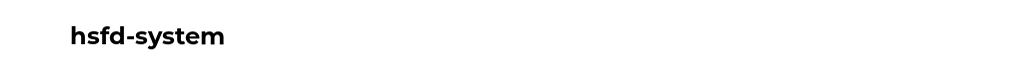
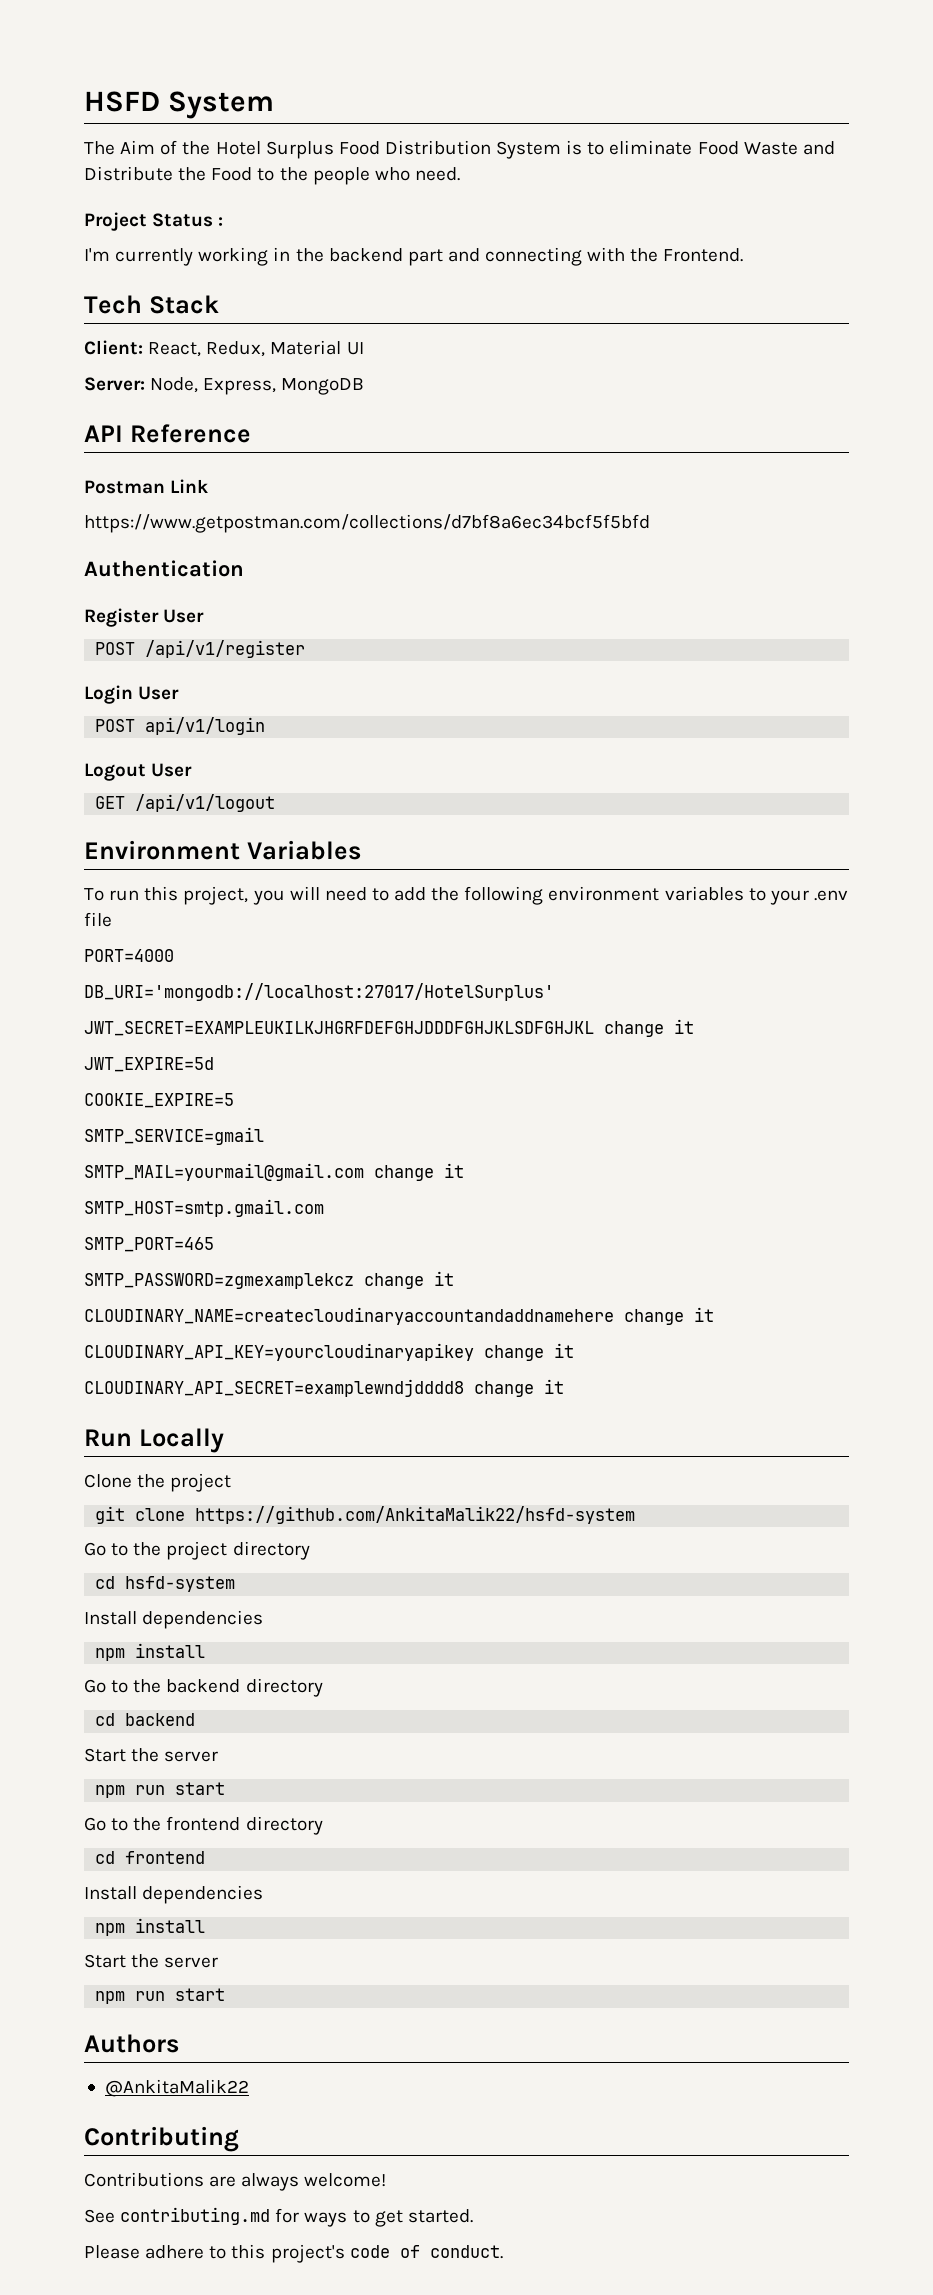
- hsfd-system
+ HSFD System
+ The Aim of the Hotel Surplus Food Distribution System is to eliminate Food Waste and Distribute the Food to the people who need.
+ Project Status :
+ I'm currently working in the backend part and connecting with the Frontend.
+ Tech Stack
+ Client: React, Redux, Material UI
+ Server: Node, Express, MongoDB
+ API Reference
+ Postman Link
+ https://www.getpostman.com/collections/d7bf8a6ec34bcf5f5bfd
+ Authentication
+ Register User
+ POST /api/v1/register
+ Login User
+ POST api/v1/login
+ Logout User
+ GET /api/v1/logout
+ Environment Variables
+ To run this project, you will need to add the following environment variables to your .env file
+ PORT=4000
+ DB_URI='mongodb://localhost:27017/HotelSurplus'
+ JWT_SECRET=EXAMPLEUKILKJHGRFDEFGHJDDDFGHJKLSDFGHJKL change it
+ JWT_EXPIRE=5d
+ COOKIE_EXPIRE=5
+ SMTP_SERVICE=gmail
+ SMTP_MAIL=yourmail@gmail.com change it
+ SMTP_HOST=smtp.gmail.com
+ SMTP_PORT=465
+ SMTP_PASSWORD=zgmexamplekcz change it
+ CLOUDINARY_NAME=createcloudinaryaccountandaddnamehere change it
+ CLOUDINARY_API_KEY=yourcloudinaryapikey change it
+ CLOUDINARY_API_SECRET=examplewndjdddd8 change it
+ Run Locally
+ Clone the project
+ git clone https://github.com/AnkitaMalik22/hsfd-system
+ Go to the project directory
+ cd hsfd-system
+ Install dependencies
+ npm install
+ Go to the backend directory
+ cd backend
+ Start the server
+ npm run start
+ Go to the frontend directory
+ cd frontend
+ Install dependencies
+ npm install
+ Start the server
+ npm run start
+ Authors
+ @AnkitaMalik22
+ Contributing
+ Contributions are always welcome!
+ See contributing.md for ways to get started.
+ Please adhere to this project's code of conduct.

